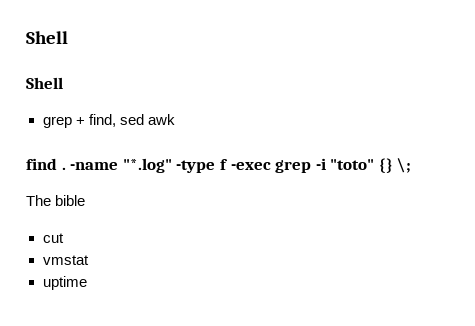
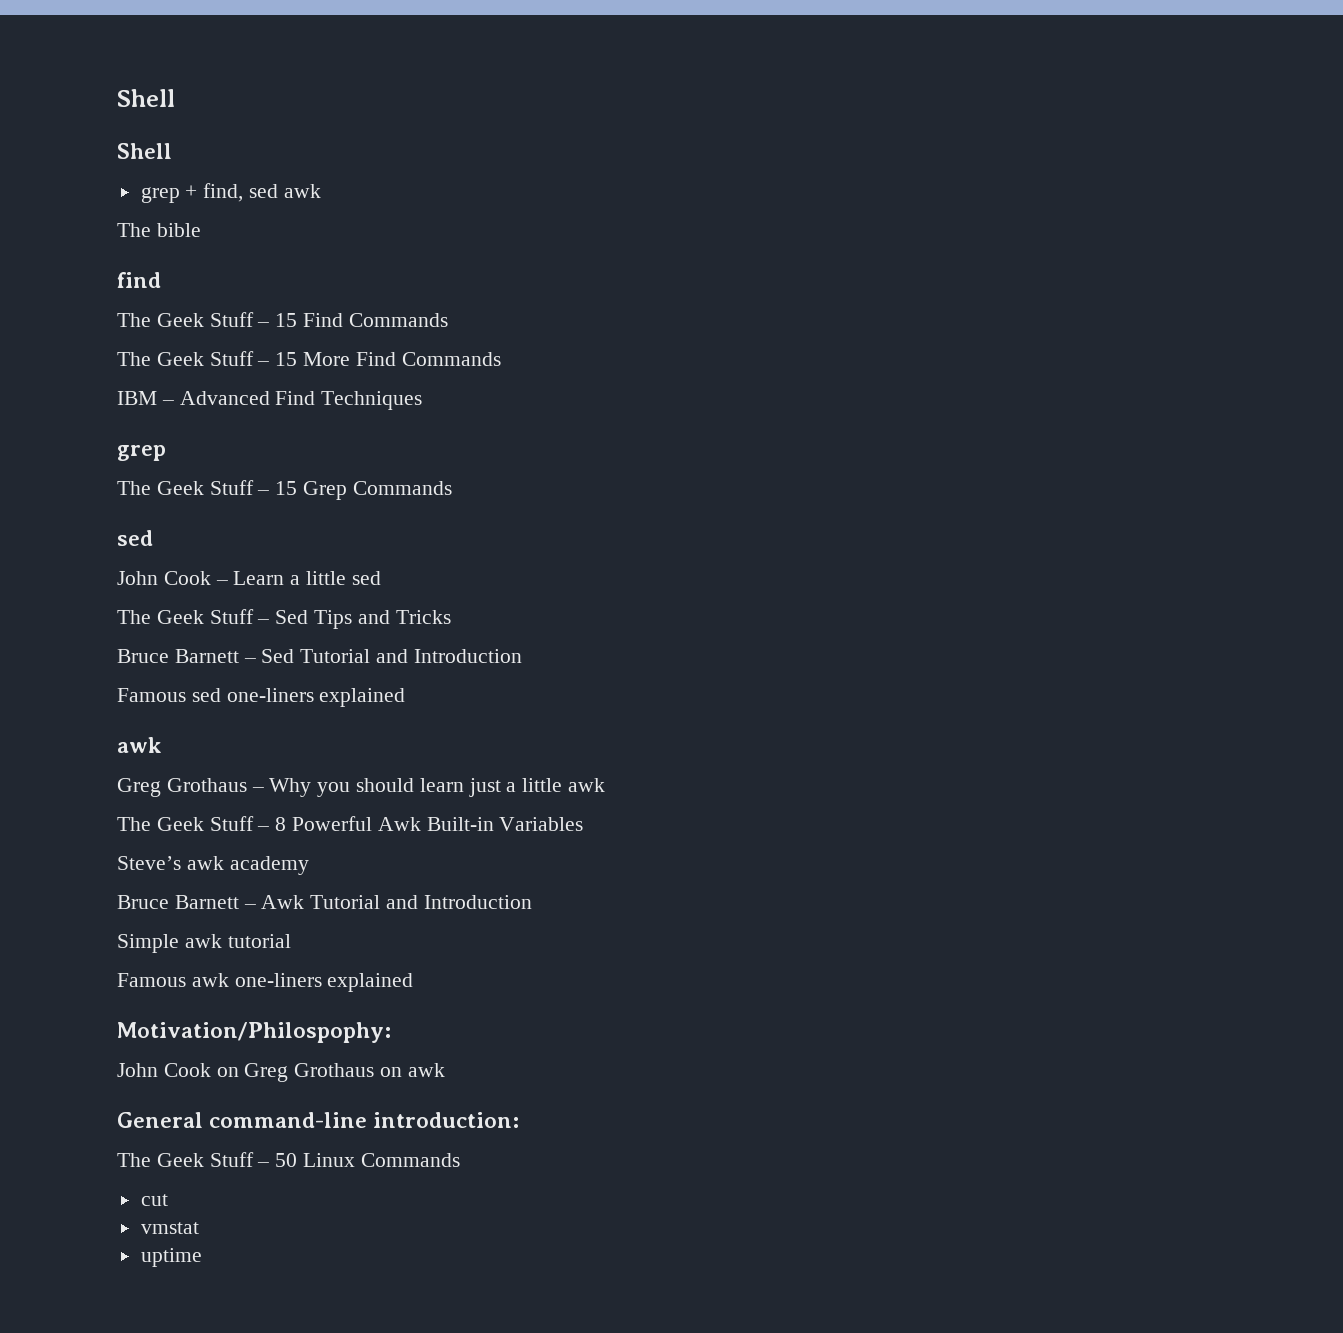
+ The bible
- find . -name "*.log" -type f -exec grep -i "toto" {} \;
- The bible
+ find
+ The Geek Stuff – 15 Find Commands
+ The Geek Stuff – 15 More Find Commands
+ IBM – Advanced Find Techniques
+ grep
+ The Geek Stuff – 15 Grep Commands
+ sed
+ John Cook – Learn a little sed
+ The Geek Stuff – Sed Tips and Tricks
+ Bruce Barnett – Sed Tutorial and Introduction
+ Famous sed one-liners explained
+ awk
+ Greg Grothaus – Why you should learn just a little awk
+ The Geek Stuff – 8 Powerful Awk Built-in Variables
+ Steve’s awk academy
+ Bruce Barnett – Awk Tutorial and Introduction
+ Simple awk tutorial
+ Famous awk one-liners explained
+ Motivation/Philospophy:
+ John Cook on Greg Grothaus on awk
+ General command-line introduction:
+ The Geek Stuff – 50 Linux Commands

